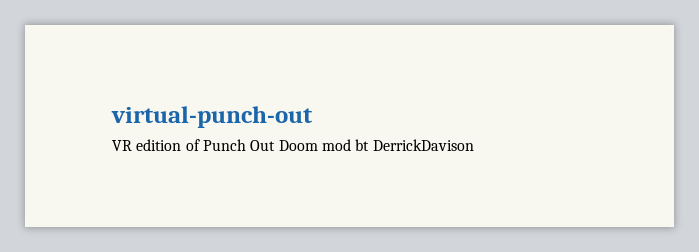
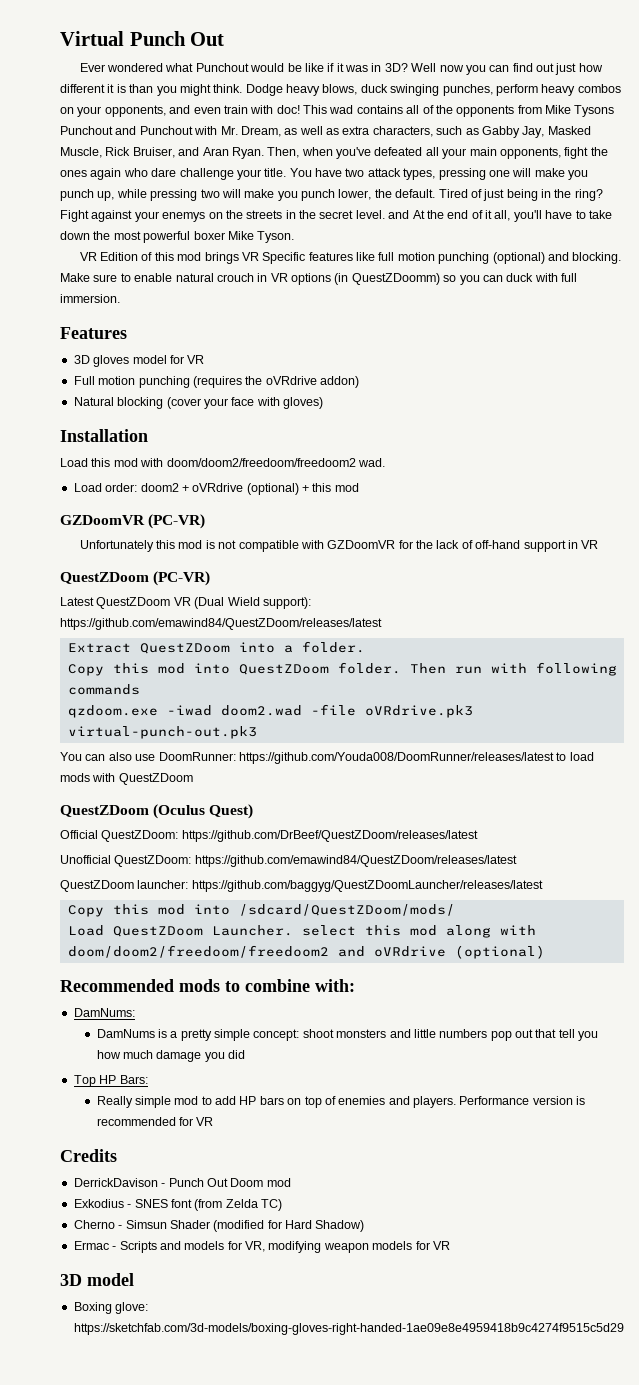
- virtual-punch-out
- VR edition of Punch Out Doom mod bt DerrickDavison
+ Virtual Punch Out
+ Ever wondered what Punchout would be like if it was in 3D? Well now you can find out just how different it is than you might think. Dodge heavy blows, duck swinging punches, perform heavy combos on your opponents, and even train with doc! This wad contains all of the opponents from Mike Tysons Punchout and Punchout with Mr. Dream, as well as extra characters, such as Gabby Jay, Masked Muscle, Rick Bruiser, and Aran Ryan. Then, when you've defeated all your main opponents, fight the ones again who dare challenge your title. You have two attack types, pressing one will make you punch up, while pressing two will make you punch lower, the default. Tired of just being in the ring? Fight against your enemys on the streets in the secret level. and At the end of it all, you'll have to take down the most powerful boxer Mike Tyson.
+ VR Edition of this mod brings VR Specific features like full motion punching (optional) and blocking. Make sure to enable natural crouch in VR options (in QuestZDoomm) so you can duck with full immersion.
+ Features
+ 3D gloves model for VR
+ Full motion punching (requires the oVRdrive addon)
+ Natural blocking (cover your face with gloves)
+ Installation
+ Load this mod with doom/doom2/freedoom/freedoom2 wad.
+ Load order: doom2 + oVRdrive (optional) + this mod
+ GZDoomVR (PC-VR)
+ Unfortunately this mod is not compatible with GZDoomVR for the lack of off-hand support in VR
+ QuestZDoom (PC-VR)
+ Latest QuestZDoom VR (Dual Wield support): https://github.com/emawind84/QuestZDoom/releases/latest
+ Extract QuestZDoom into a folder.
+ Copy this mod into QuestZDoom folder. Then run with following commands
+ qzdoom.exe -iwad doom2.wad -file oVRdrive.pk3 virtual-punch-out.pk3
+ You can also use DoomRunner: https://github.com/Youda008/DoomRunner/releases/latest to load mods with QuestZDoom
+ QuestZDoom (Oculus Quest)
+ Official QuestZDoom: https://github.com/DrBeef/QuestZDoom/releases/latest
+ Unofficial QuestZDoom: https://github.com/emawind84/QuestZDoom/releases/latest
+ QuestZDoom launcher: https://github.com/baggyg/QuestZDoomLauncher/releases/latest
+ Copy this mod into /sdcard/QuestZDoom/mods/
+ Load QuestZDoom Launcher. select this mod along with doom/doom2/freedoom/freedoom2 and oVRdrive (optional)
+ Recommended mods to combine with:
+ DamNums:
+ DamNums is a pretty simple concept: shoot monsters and little numbers pop out that tell you how much damage you did
+ Top HP Bars:
+ Really simple mod to add HP bars on top of enemies and players. Performance version is recommended for VR
+ Credits
+ DerrickDavison - Punch Out Doom mod
+ Exkodius - SNES font (from Zelda TC)
+ Cherno - Simsun Shader (modified for Hard Shadow)
+ Ermac - Scripts and models for VR, modifying weapon models for VR
+ 3D model
+ Boxing glove: https://sketchfab.com/3d-models/boxing-gloves-right-handed-1ae09e8e4959418b9c4274f9515c5d29

